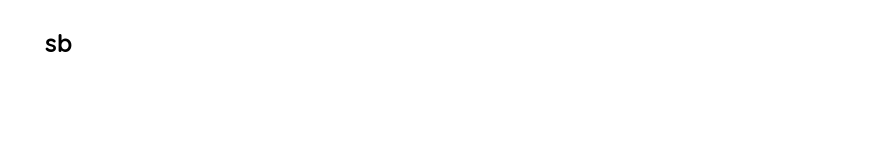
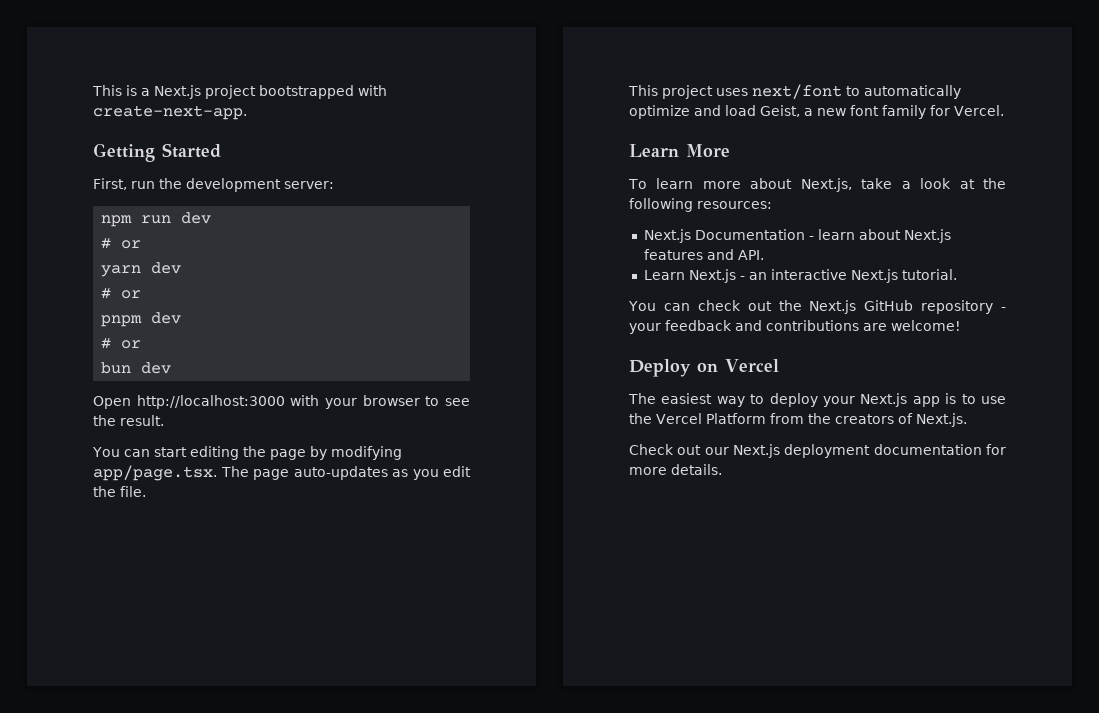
- sb
+ This is a Next.js project bootstrapped with create-next-app.
+ Getting Started
+ First, run the development server:
+ npm run dev
+ # or
+ yarn dev
+ # or
+ pnpm dev
+ # or
+ bun dev
+ Open http://localhost:3000 with your browser to see the result.
+ You can start editing the page by modifying app/page.tsx. The page auto-updates as you edit the file.
+ This project uses next/font to automatically optimize and load Geist, a new font family for Vercel.
+ Learn More
+ To learn more about Next.js, take a look at the following resources:
+ Next.js Documentation - learn about Next.js features and API.
+ Learn Next.js - an interactive Next.js tutorial.
+ You can check out the Next.js GitHub repository - your feedback and contributions are welcome!
+ Deploy on Vercel
+ The easiest way to deploy your Next.js app is to use the Vercel Platform from the creators of Next.js.
+ Check out our Next.js deployment documentation for more details.

